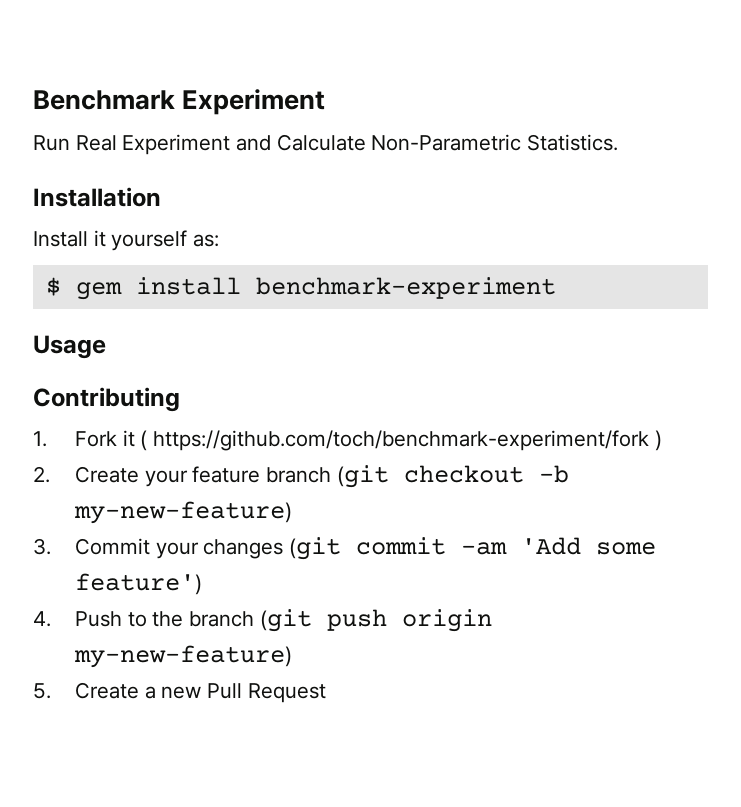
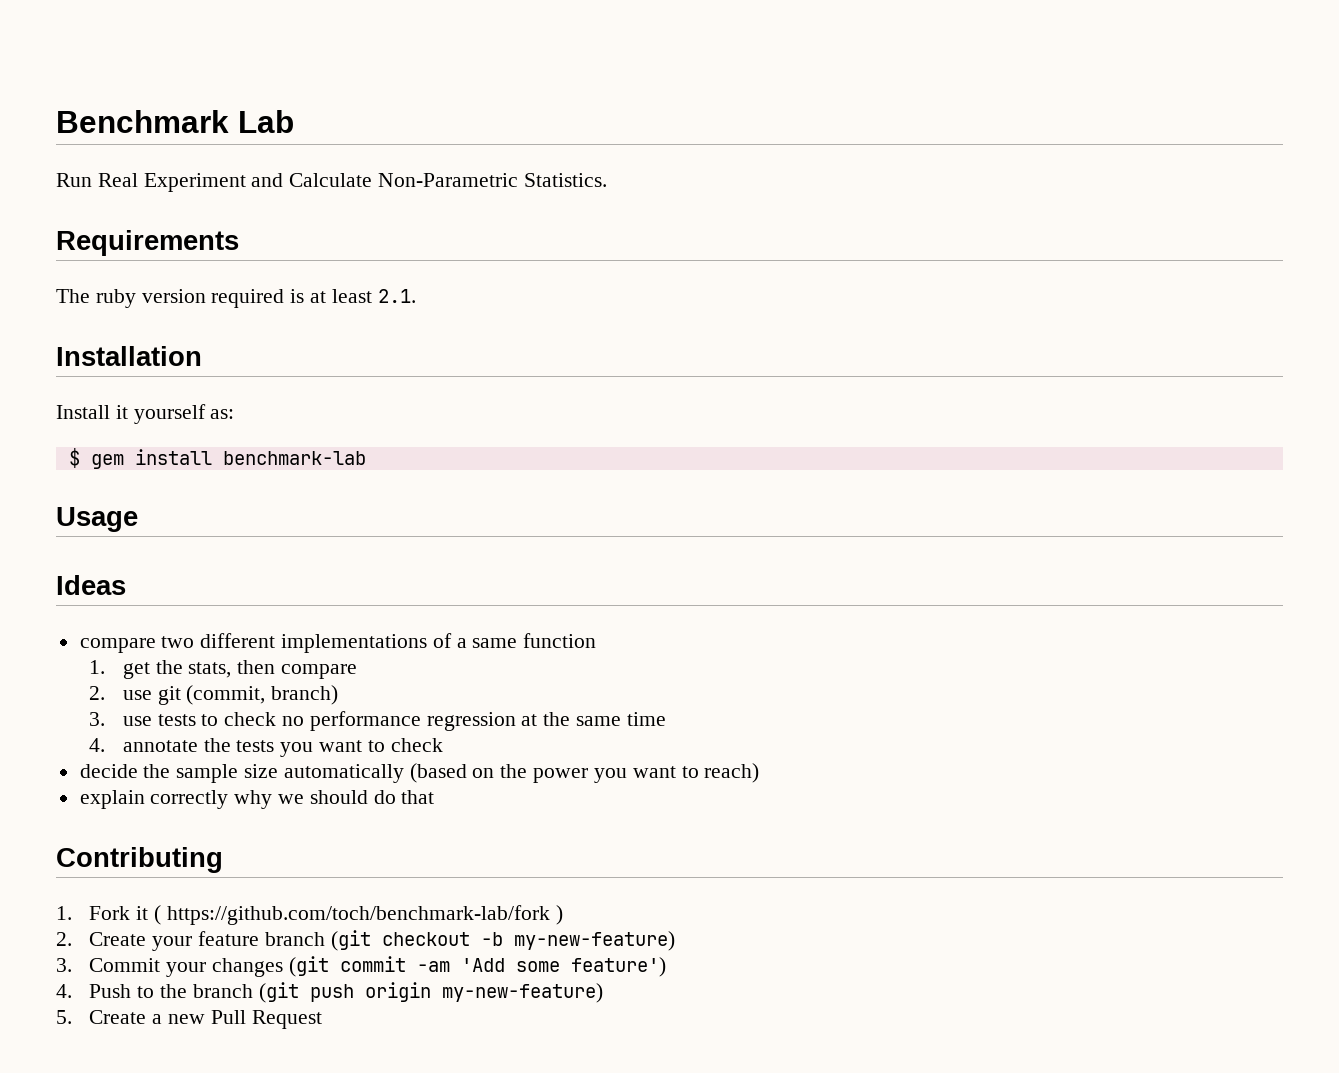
- Benchmark Experiment
+ Benchmark Lab
+ Requirements
+ The ruby version required is at least 2.1.
- $ gem install benchmark-experiment
+ $ gem install benchmark-lab
+ Ideas
+ compare two different implementations of a same function
+ 1. get the stats, then compare
+ 2. use git (commit, branch)
+ 3. use tests to check no performance regression at the same time
+ 4. annotate the tests you want to check
+ decide the sample size automatically (based on the power you want to reach)
+ explain correctly why we should do that
- 1. Fork it ( https://github.com/toch/benchmark-experiment/fork )
+ 1. Fork it ( https://github.com/toch/benchmark-lab/fork )

